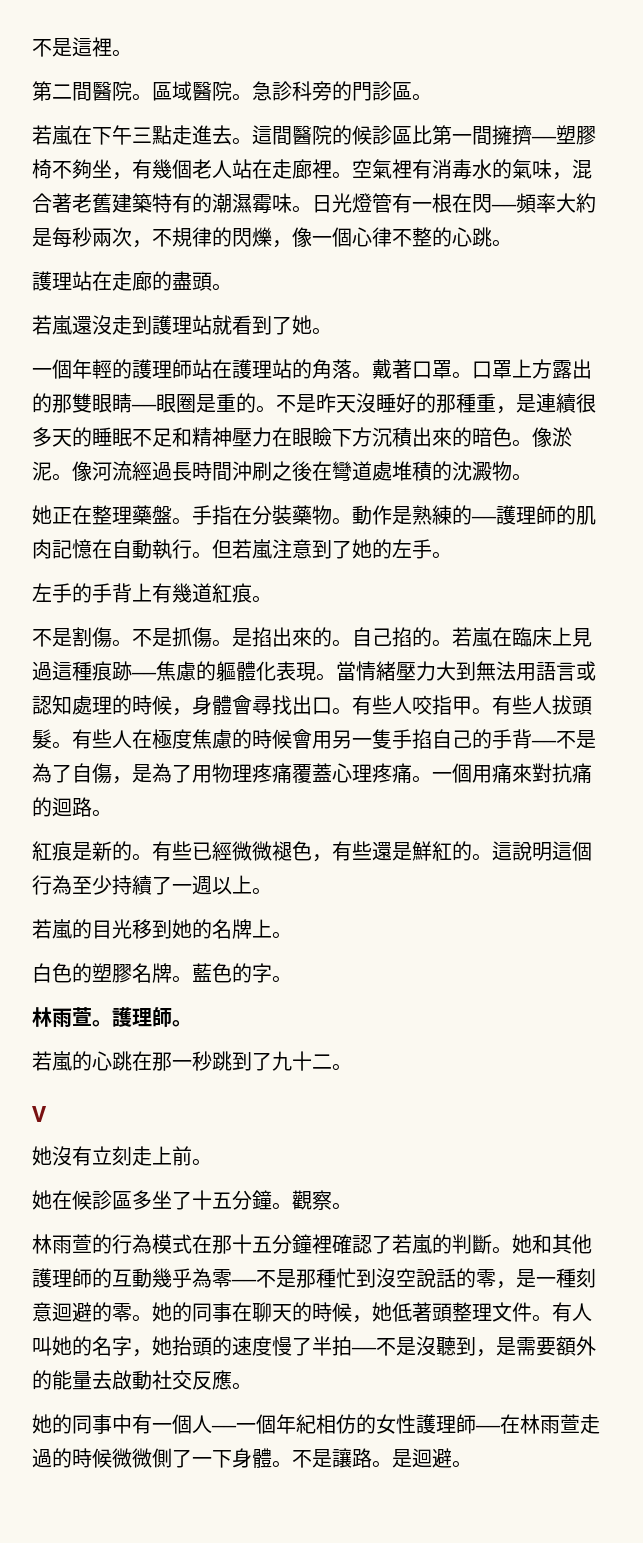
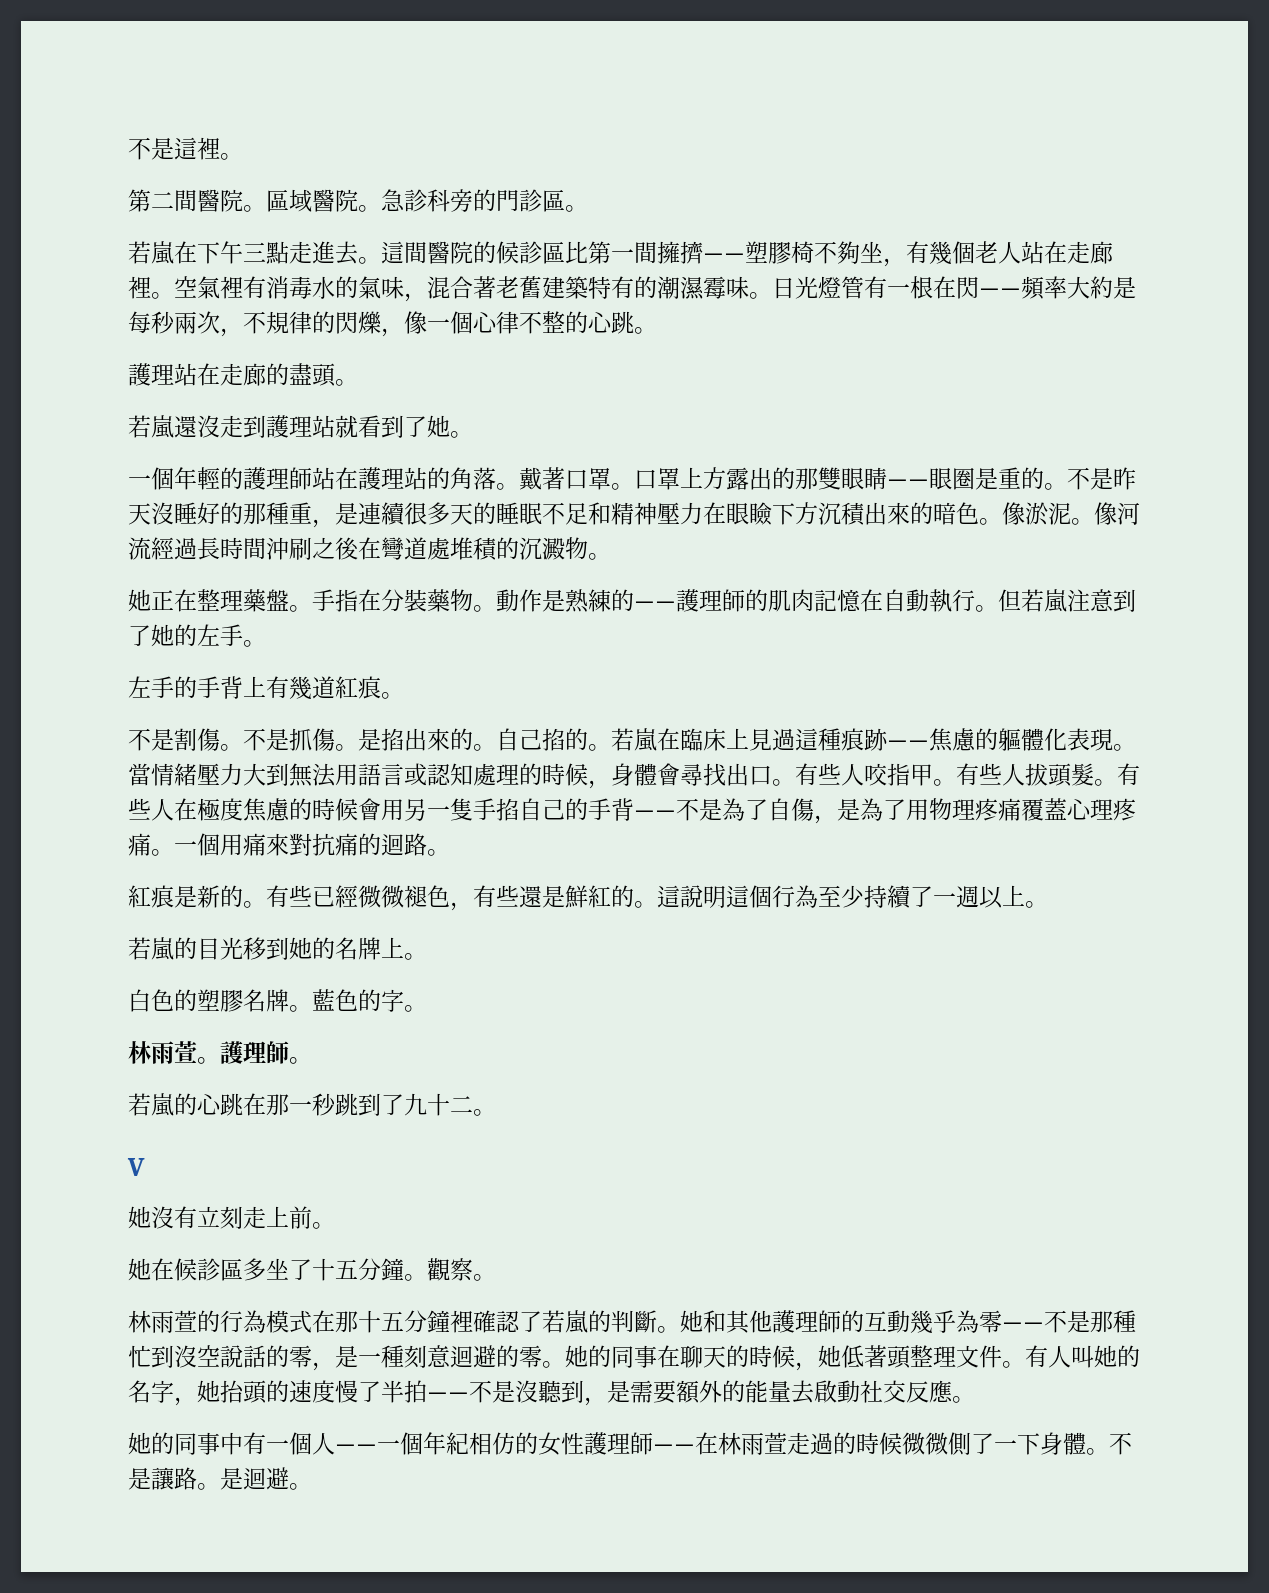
- 像河流經過長時間沖刷之後在彎道處堆積的沈澱物。
+ 像河流經過長時間沖刷之後在彎道處堆積的沉澱物。

